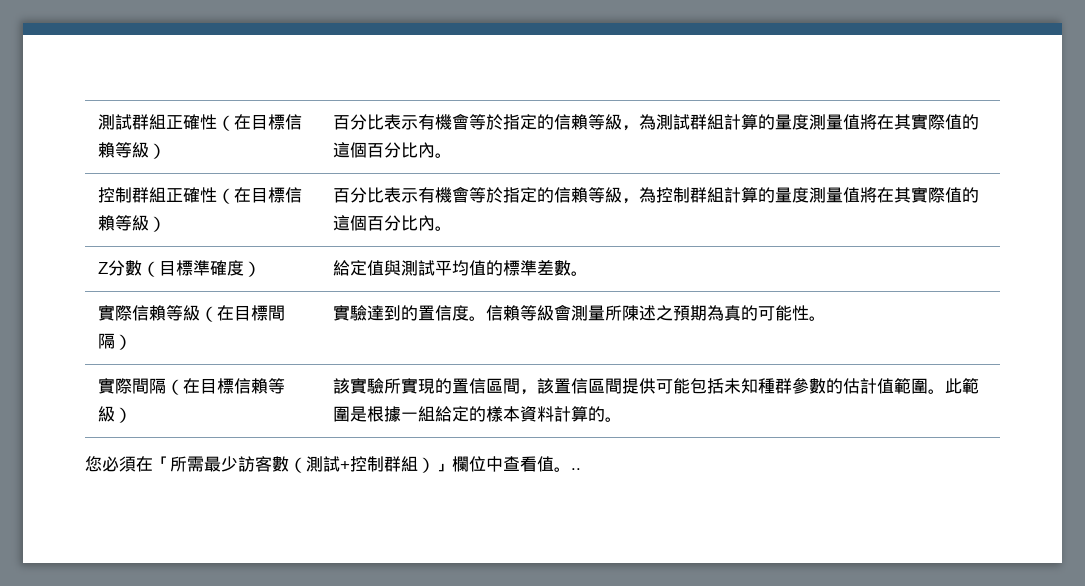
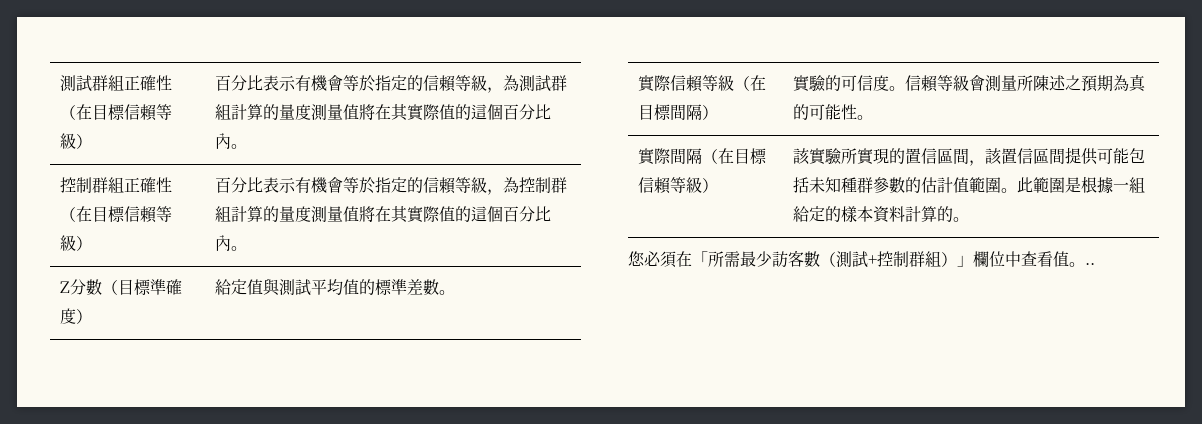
- 實際信賴等級（在目標間隔） | 實驗達到的置信度。信賴等級會測量所陳述之預期為真的可能性。
+ 實際信賴等級（在目標間隔） | 實驗的可信度。信賴等級會測量所陳述之預期為真的可能性。

